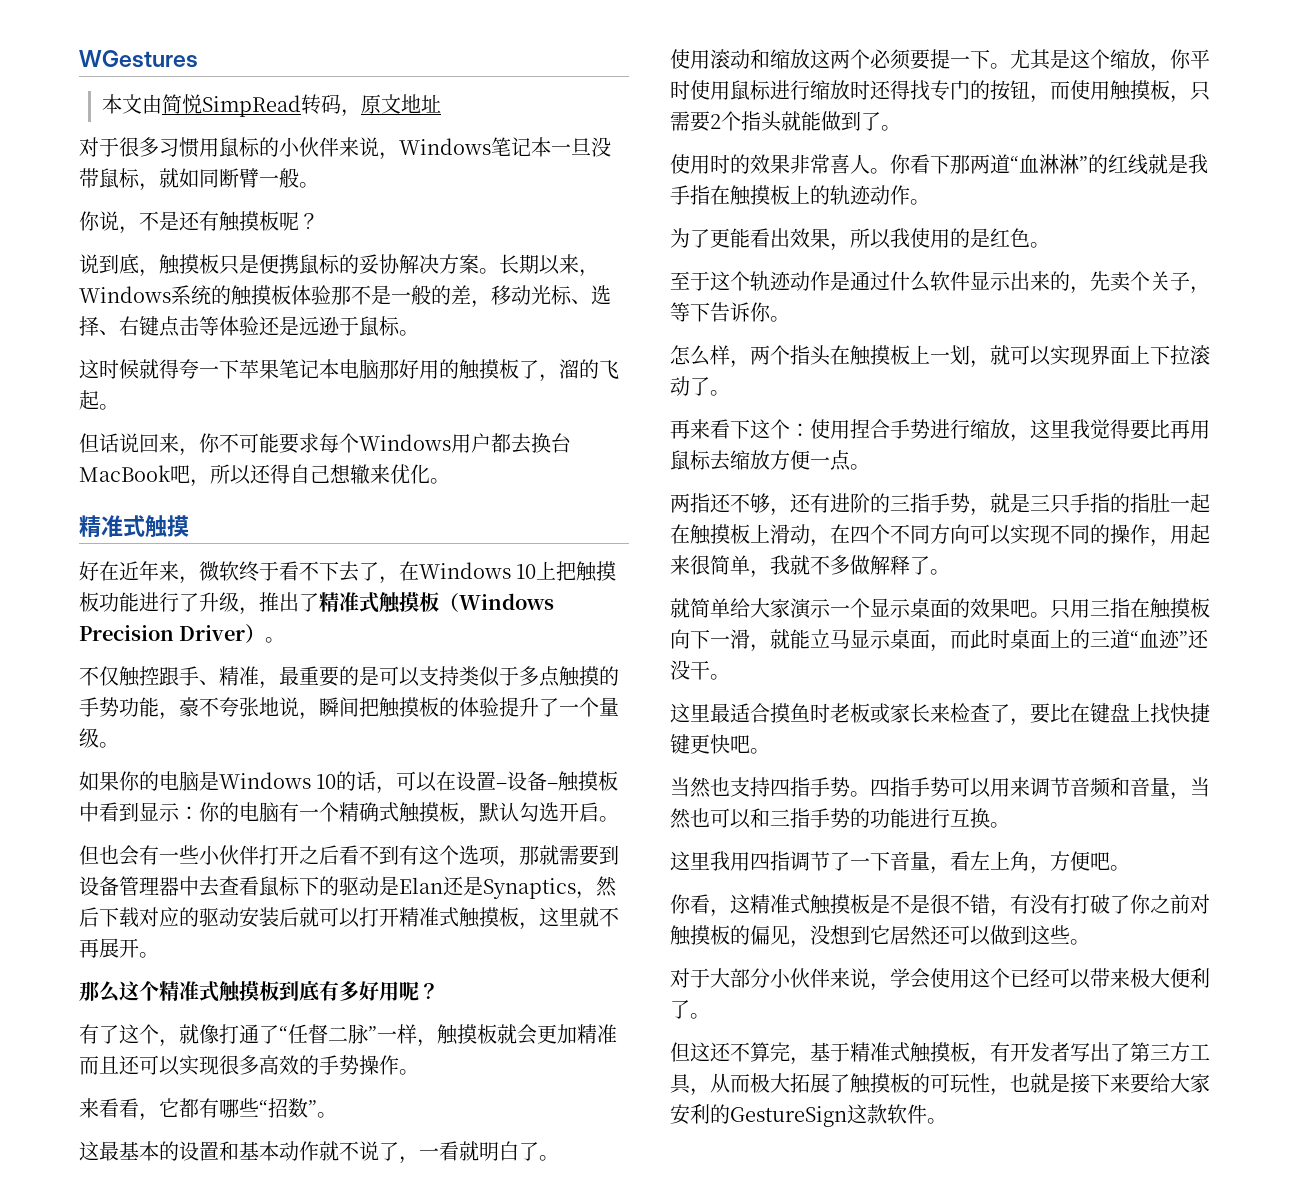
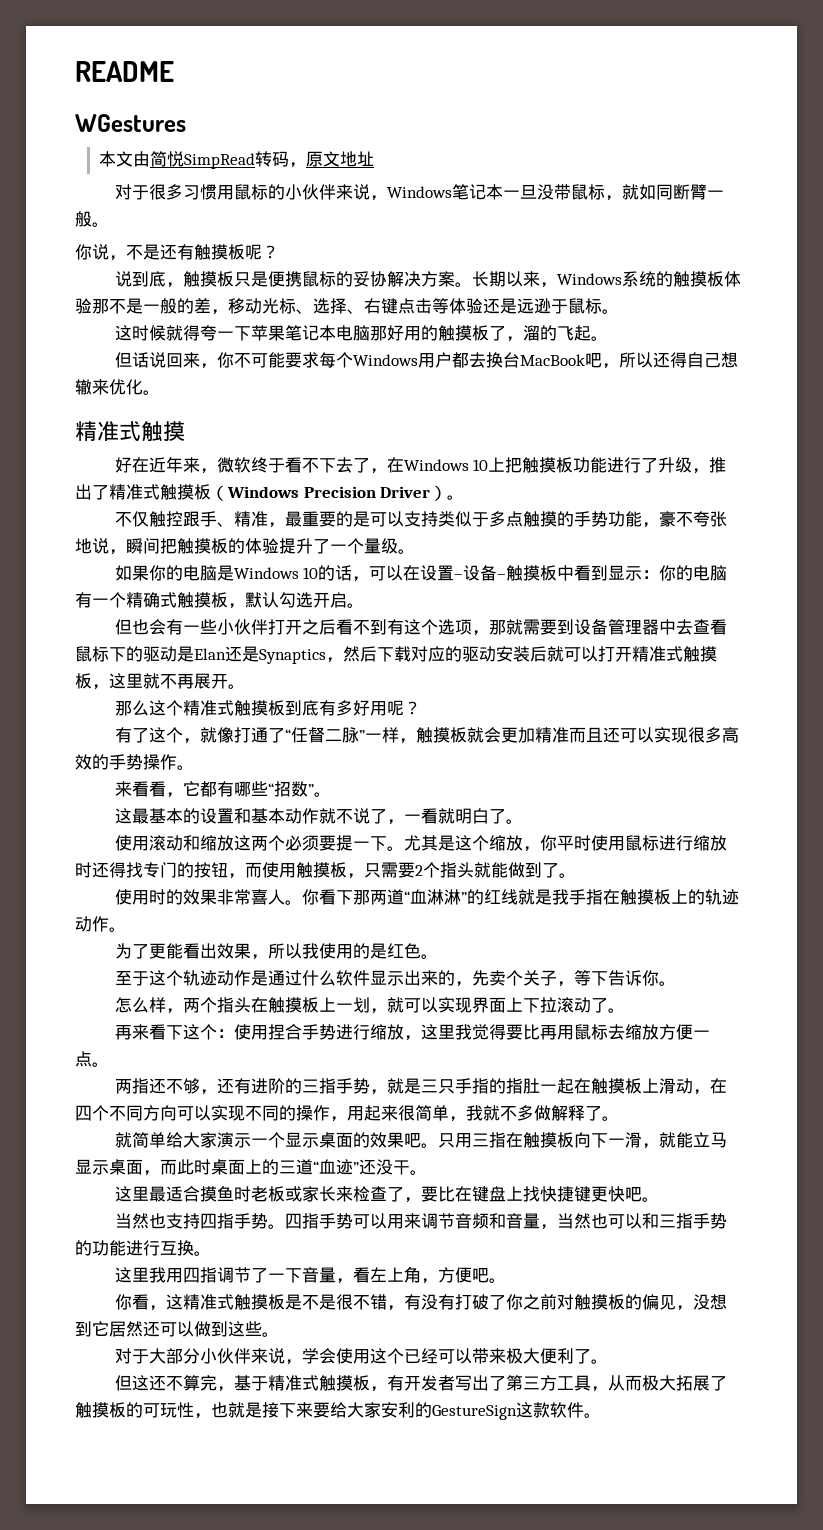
+ README

